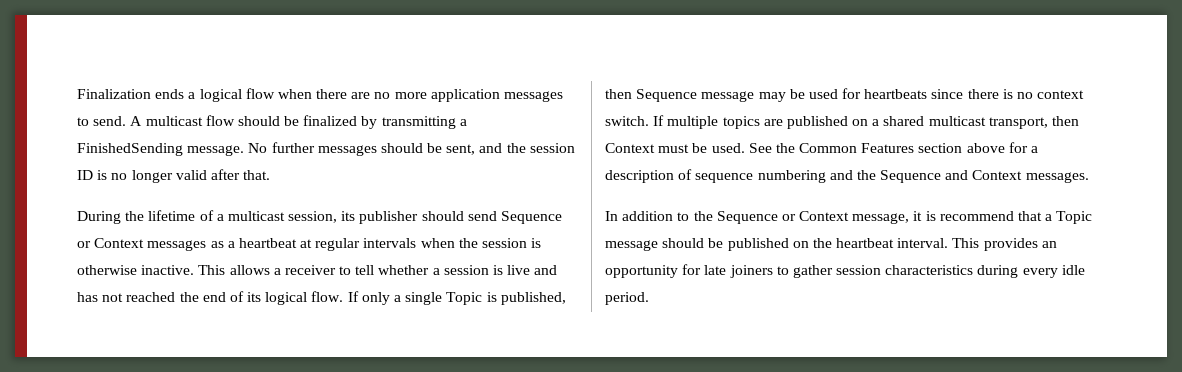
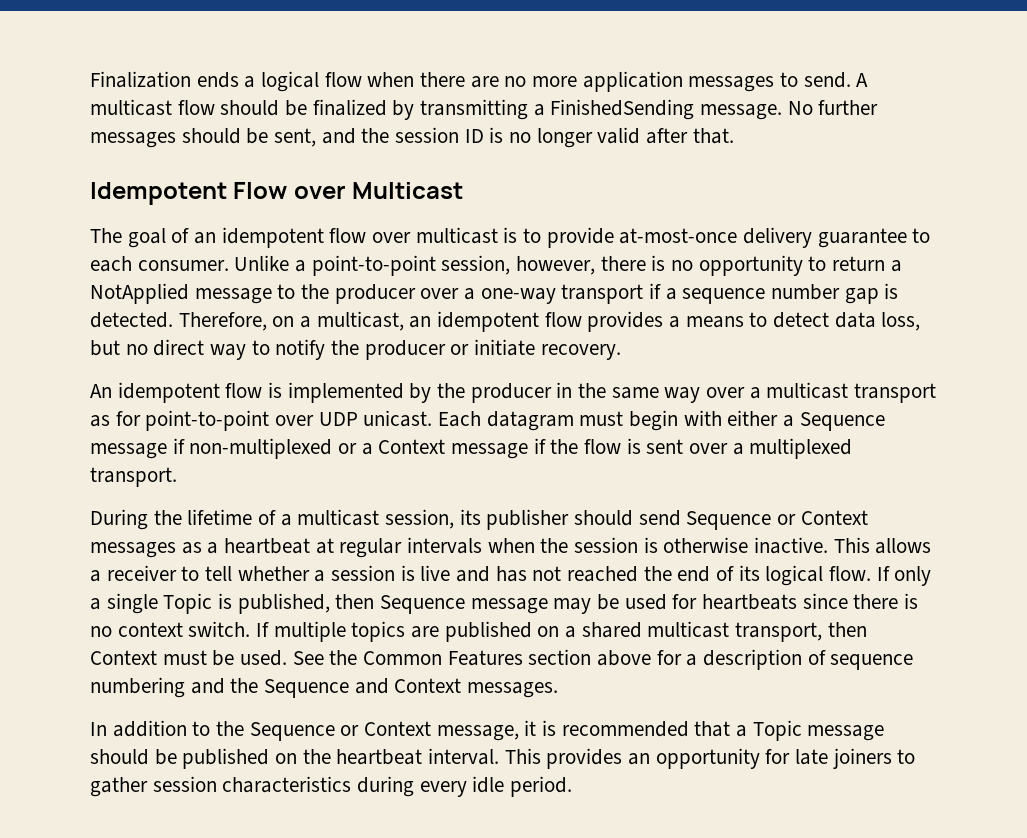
+ Idempotent Flow over Multicast
+ The goal of an idempotent flow over multicast is to provide at-most-once delivery guarantee to each consumer. Unlike a point-to-point session, however, there is no opportunity to return a NotApplied message to the producer over a one-way transport if a sequence number gap is detected. Therefore, on a multicast, an idempotent flow provides a means to detect data loss, but no direct way to notify the producer or initiate recovery.
+ An idempotent flow is implemented by the producer in the same way over a multicast transport as for point-to-point over UDP unicast. Each datagram must begin with either a Sequence message if non-multiplexed or a Context message if the flow is sent over a multiplexed transport.
- In addition to the Sequence or Context message, it is recommend that a Topic message should be published on the heartbeat interval.
+ In addition to the Sequence or Context message, it is recommended that a Topic message should be published on the heartbeat interval.

